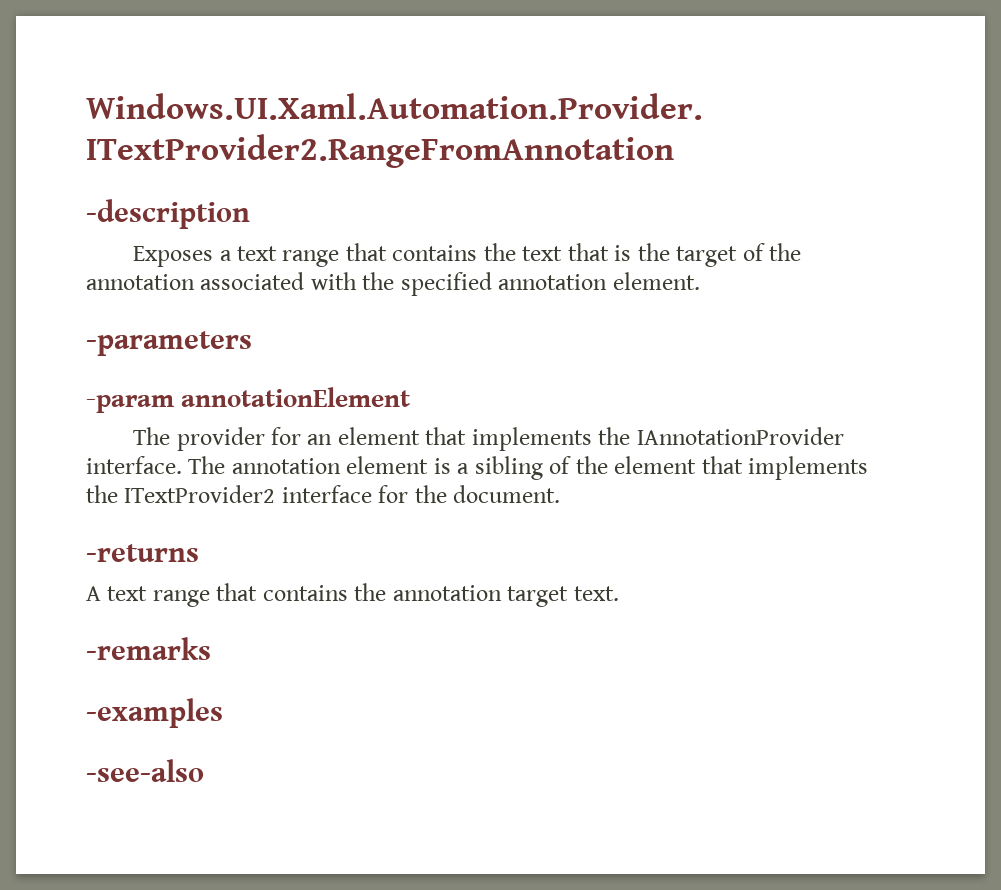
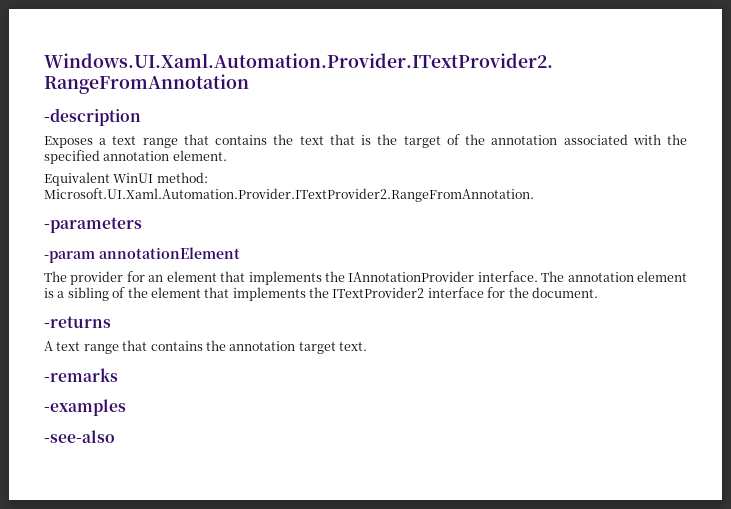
+ Equivalent WinUI method: Microsoft.UI.Xaml.Automation.Provider.ITextProvider2.RangeFromAnnotation.

